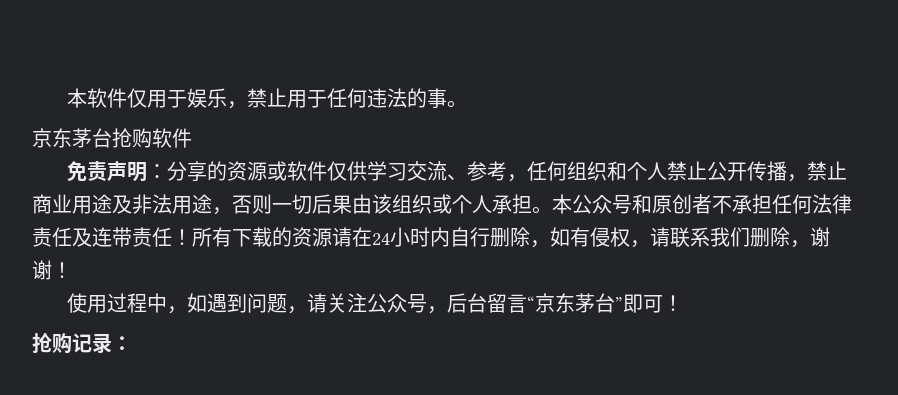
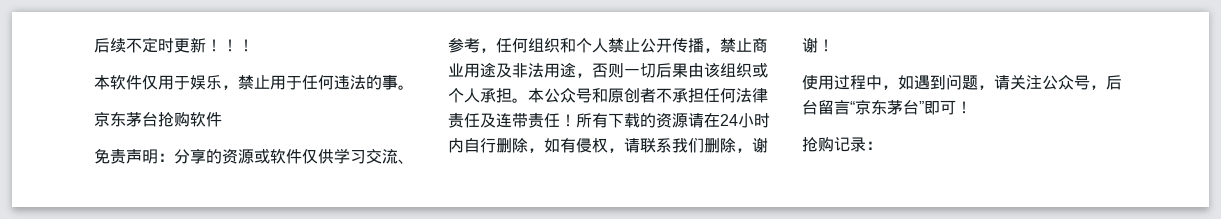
+ 后续不定时更新！！！

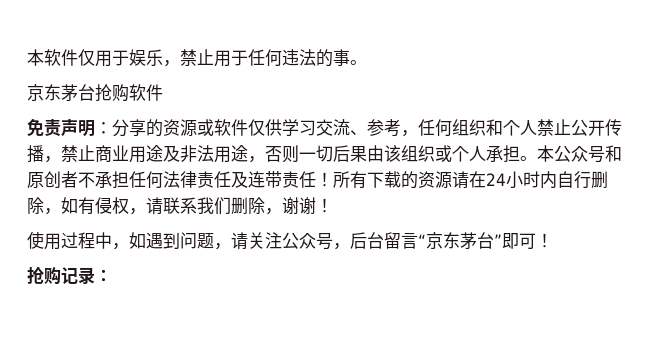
- 后续不定时更新！！！

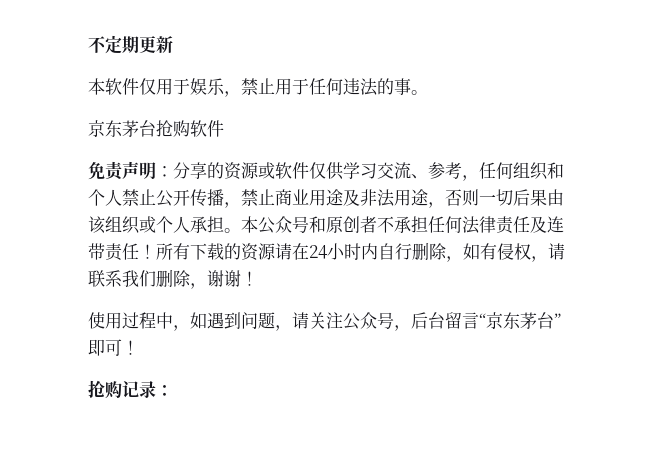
+ 不定期更新

